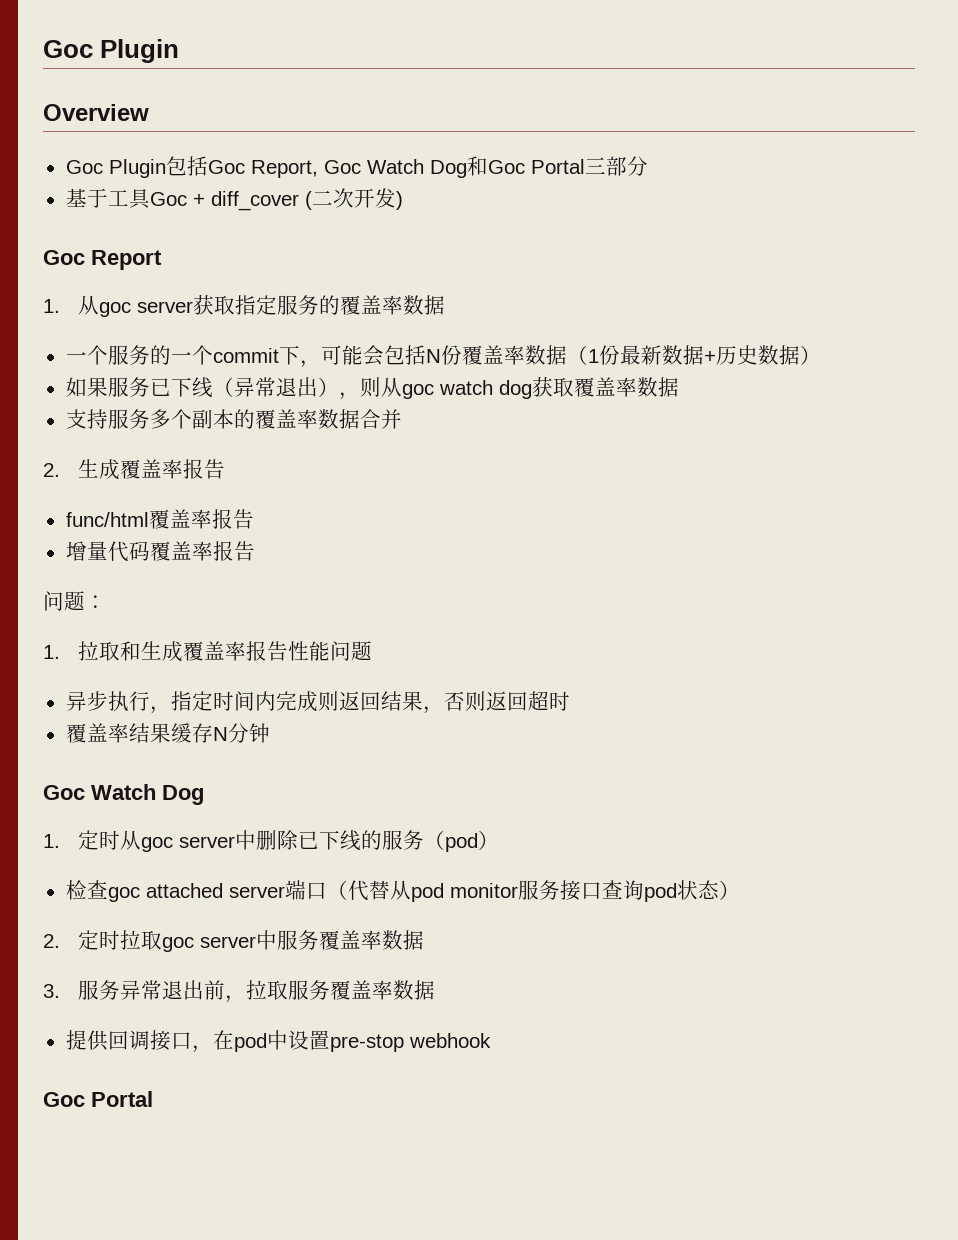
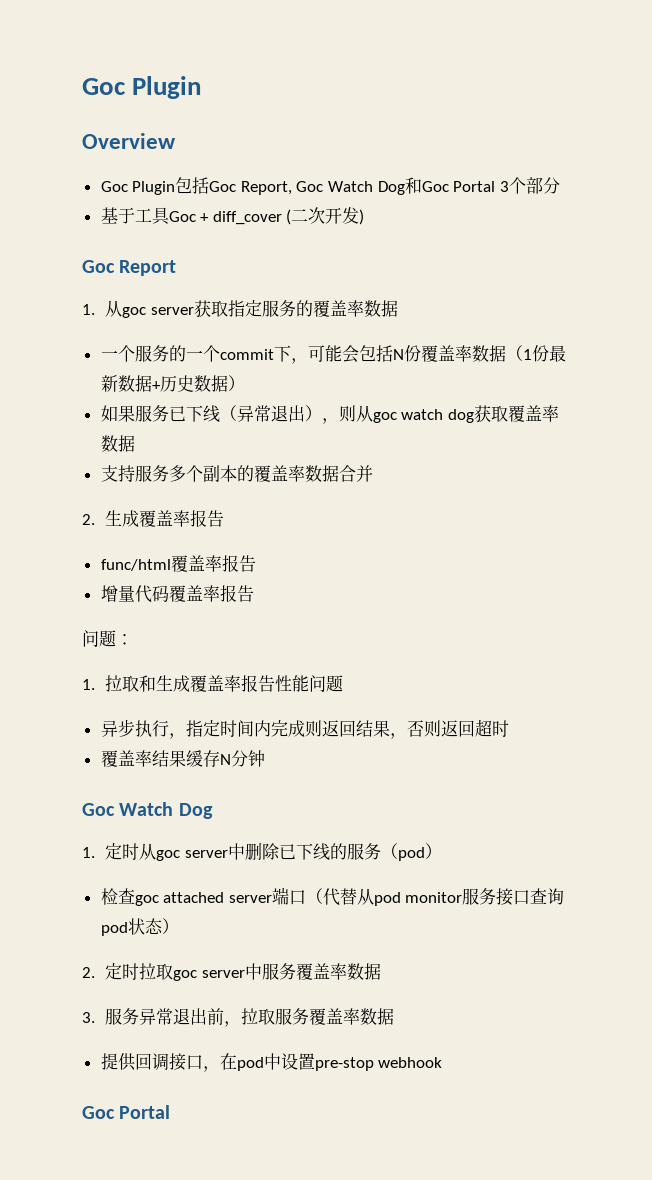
- Goc Plugin包括Goc Report, Goc Watch Dog和Goc Portal三部分
+ Goc Plugin包括Goc Report, Goc Watch Dog和Goc Portal 3个部分

